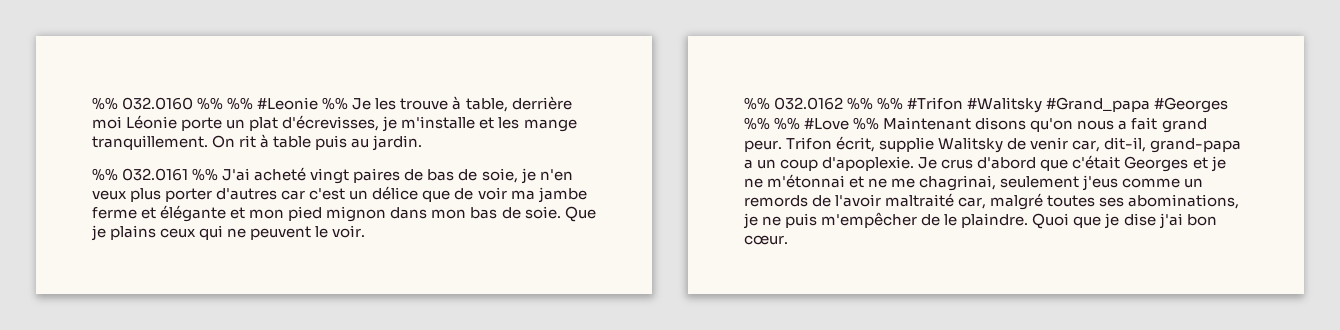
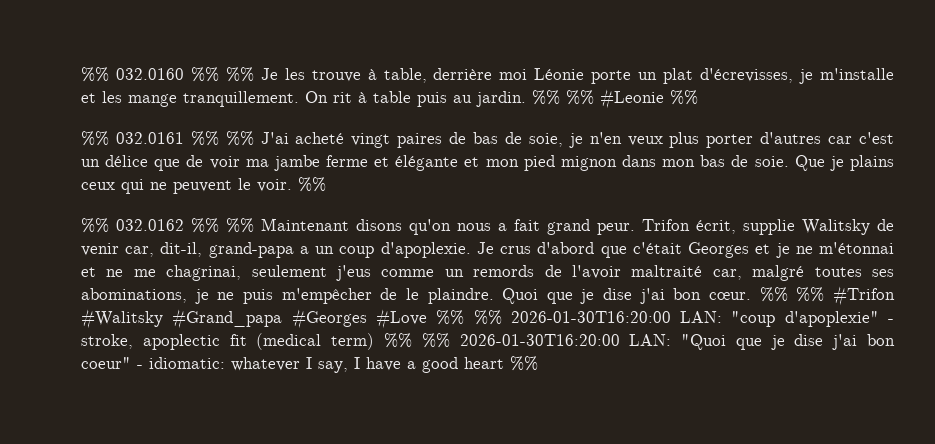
- %% 032.0160 %% %% #Leonie %% Je les trouve à table, derrière moi Léonie porte un plat d'écrevisses, je m'installe et les mange tranquillement.
+ %% 032.0160 %% %% Je les trouve à table, derrière moi Léonie porte un plat d'écrevisses, je m'installe et les mange tranquillement.
+ %% %% #Leonie %%
- %% 032.0161 %% J'ai acheté vingt paires de bas de soie, je n'en veux plus porter d'autres car c'est un délice que de voir ma jambe ferme et élégante et mon pied mignon dans mon bas de soie.
+ %% 032.0161 %% %% J'ai acheté vingt paires de bas de soie, je n'en veux plus porter d'autres car c'est un délice que de voir ma jambe ferme et élégante et mon pied mignon dans mon bas de soie.
- Que je plains ceux qui ne peuvent le voir.
+ Que je plains ceux qui ne peuvent le voir. %%
- %% 032.0162 %% %% #Trifon #Walitsky #Grand_papa #Georges %% %% #Love %% Maintenant disons qu'on nous a fait grand peur.
+ %% 032.0162 %% %% Maintenant disons qu'on nous a fait grand peur.
+ %% %% #Trifon #Walitsky #Grand_papa #Georges #Love %% %% 2026-01-30T16:20:00 LAN: "coup d'apoplexie" - stroke, apoplectic fit (medical term) %% %% 2026-01-30T16:20:00 LAN: "Quoi que je dise j'ai bon coeur" - idiomatic: whatever I say, I have a good heart %%

